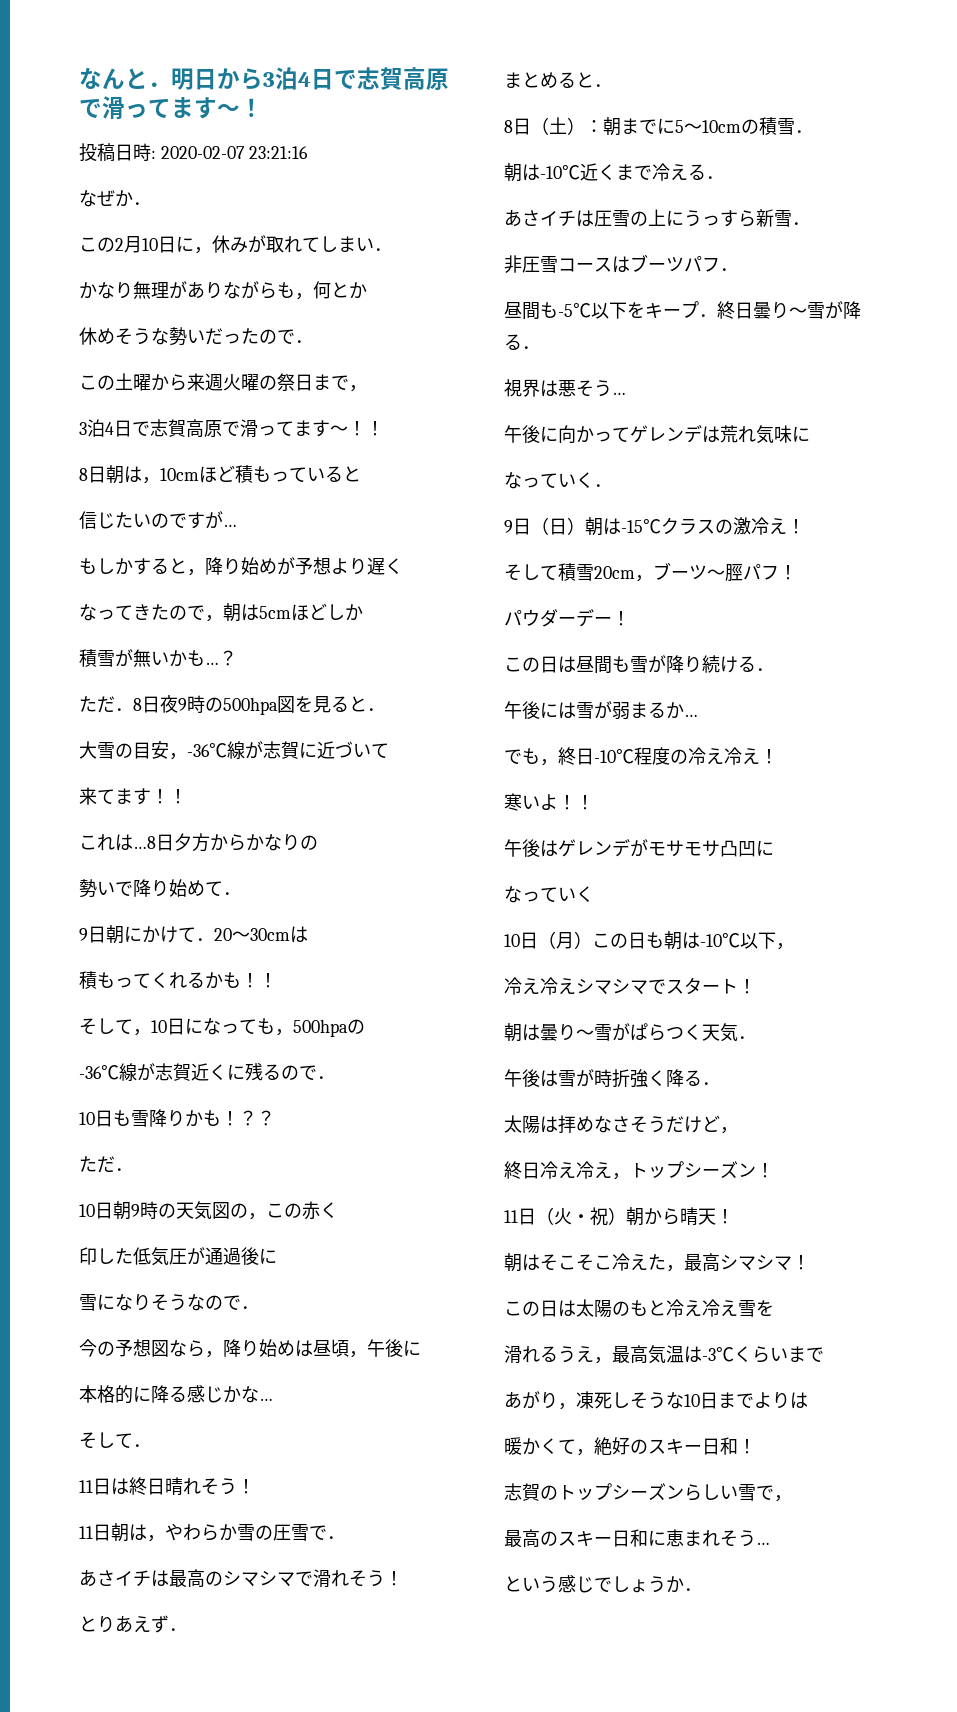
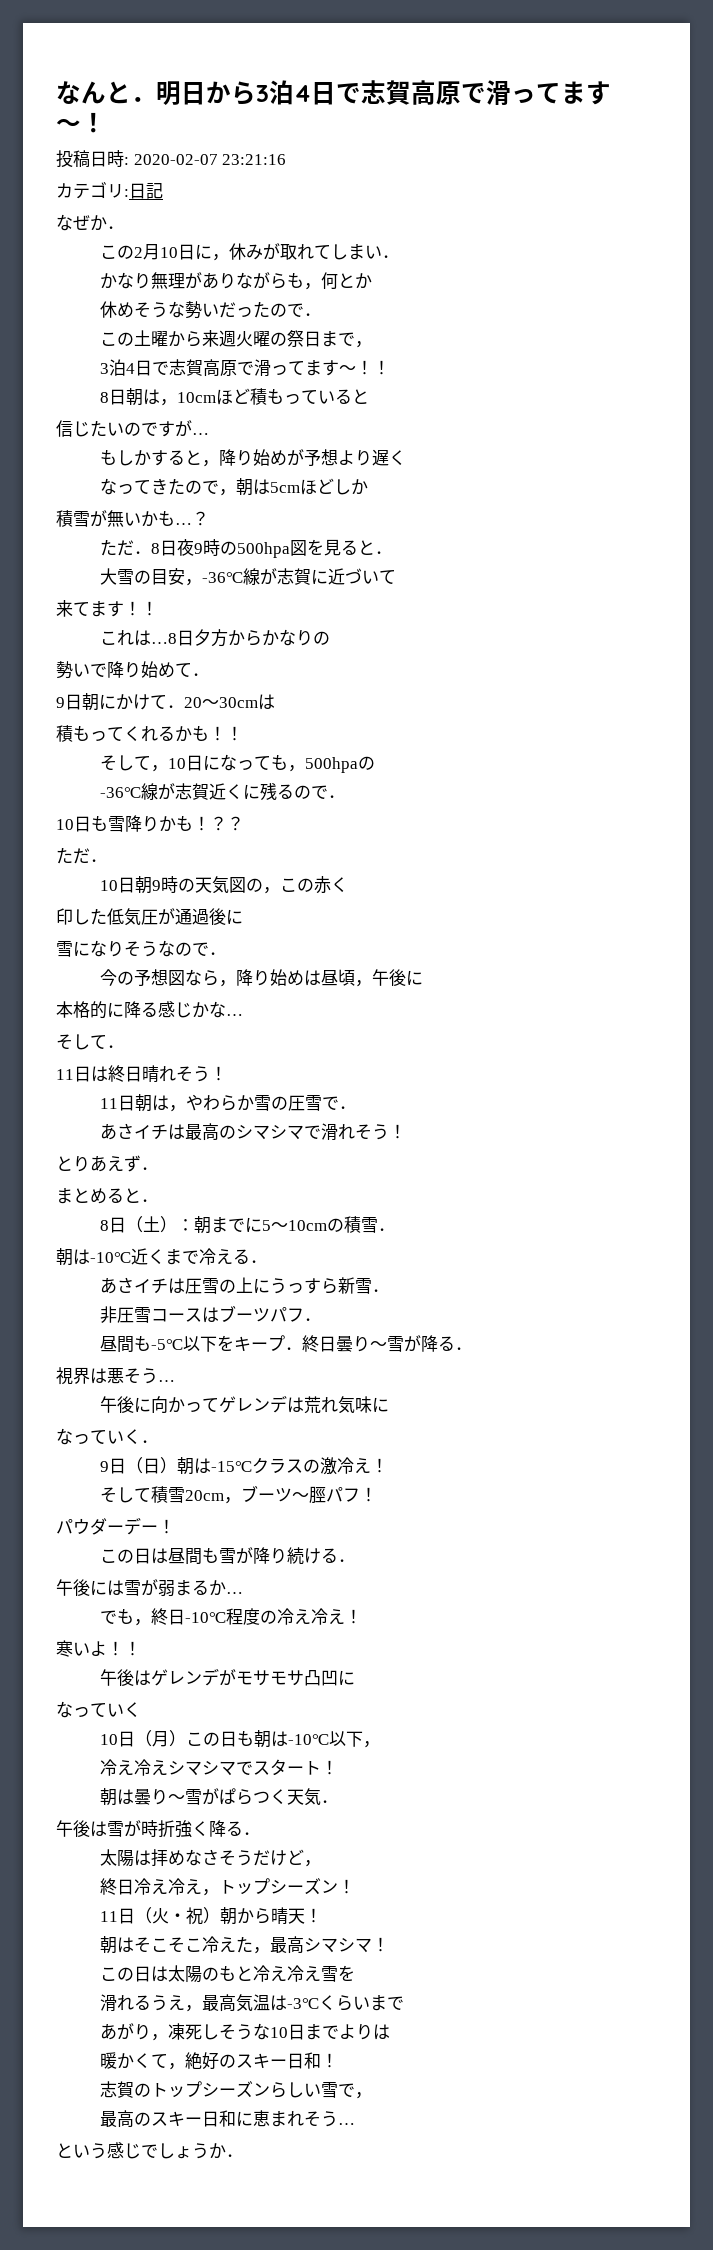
+ カテゴリ:日記

